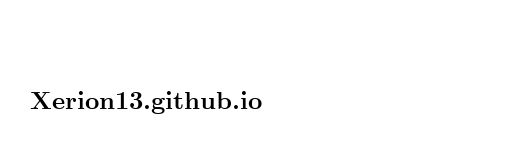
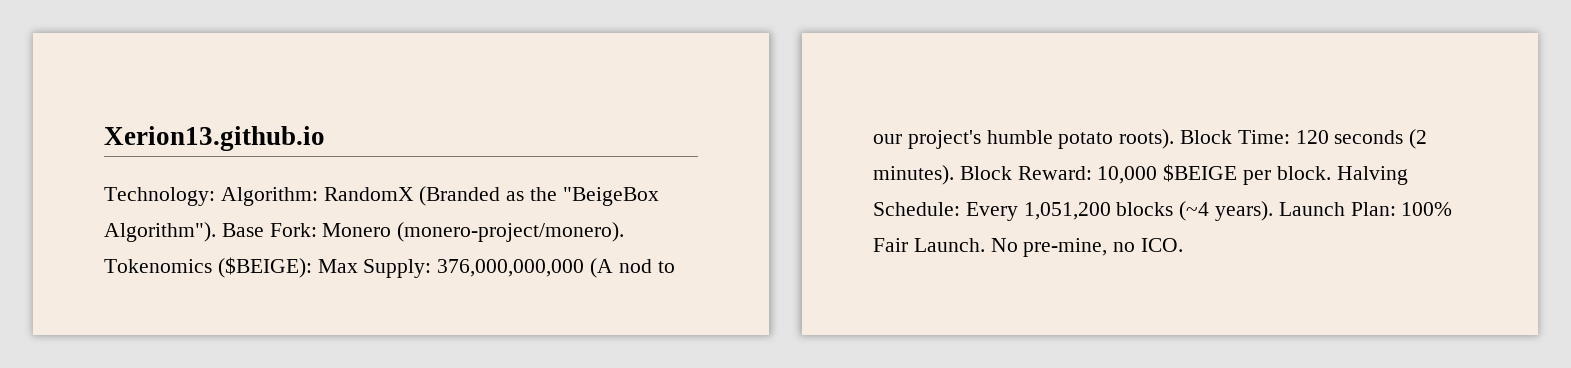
+ Technology: Algorithm: RandomX (Branded as the "BeigeBox Algorithm"). Base Fork: Monero (monero-project/monero). Tokenomics ($BEIGE): Max Supply: 376,000,000,000 (A nod to our project's humble potato roots). Block Time: 120 seconds (2 minutes). Block Reward: 10,000 $BEIGE per block. Halving Schedule: Every 1,051,200 blocks (~4 years). Launch Plan: 100% Fair Launch. No pre-mine, no ICO.

